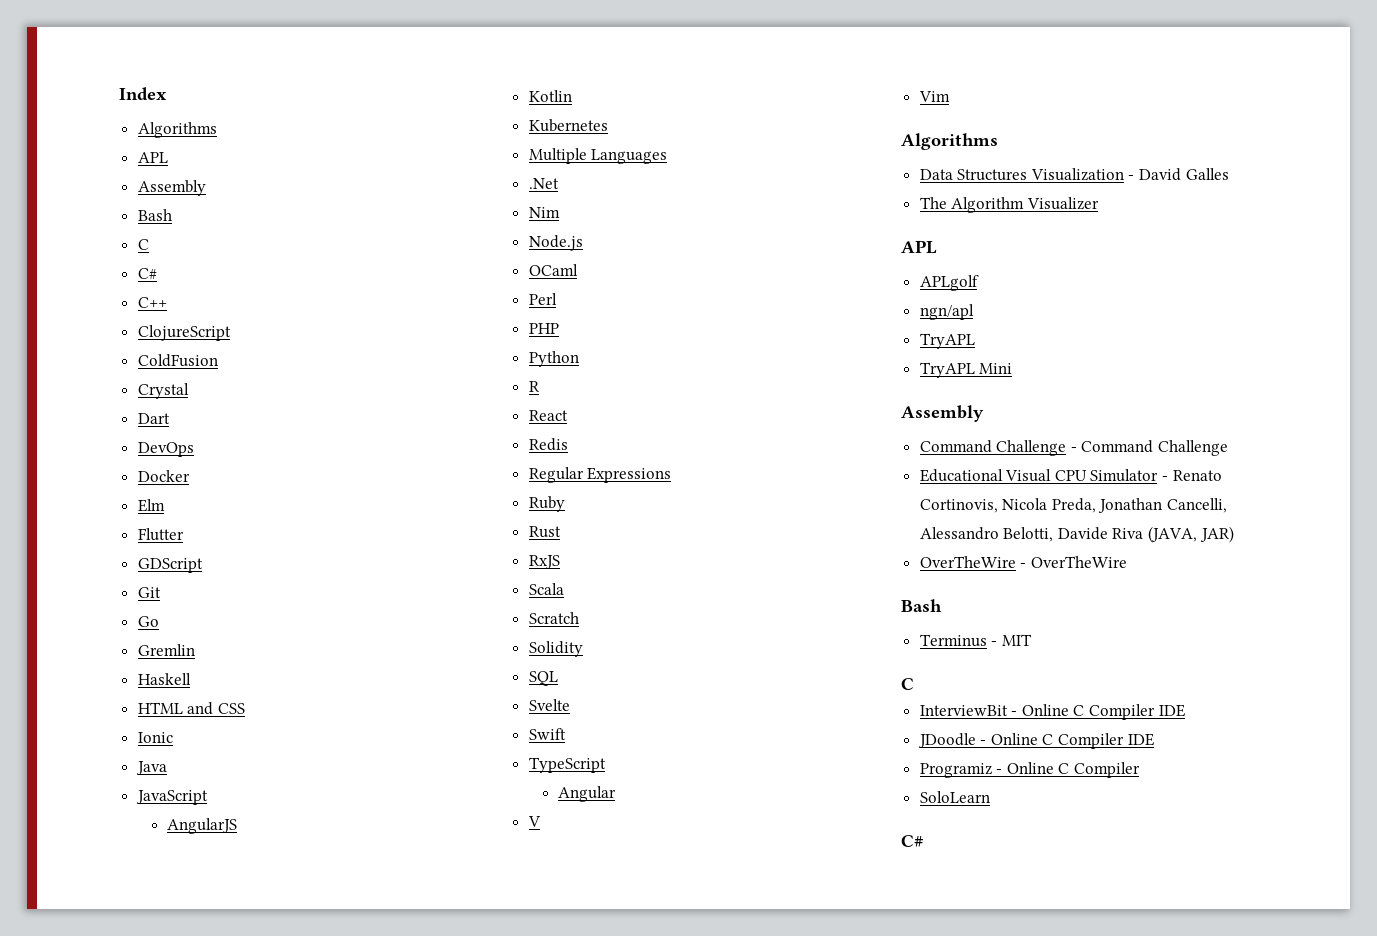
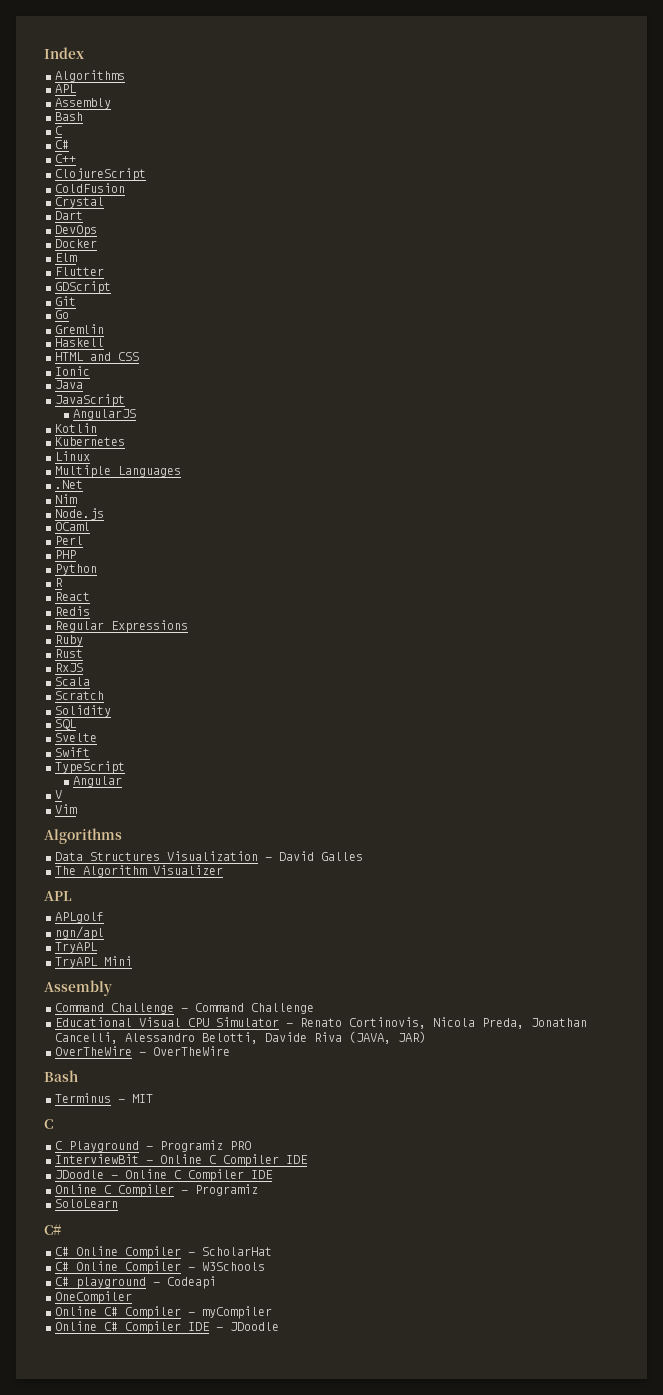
+ Linux
+ C Playground - Programiz PRO
- Programiz - Online C Compiler
+ Online C Compiler - Programiz
+ C# Online Compiler - ScholarHat
+ C# Online Compiler - W3Schools
+ C# playground - Codeapi
+ OneCompiler
+ Online C# Compiler - myCompiler
+ Online C# Compiler IDE - JDoodle

